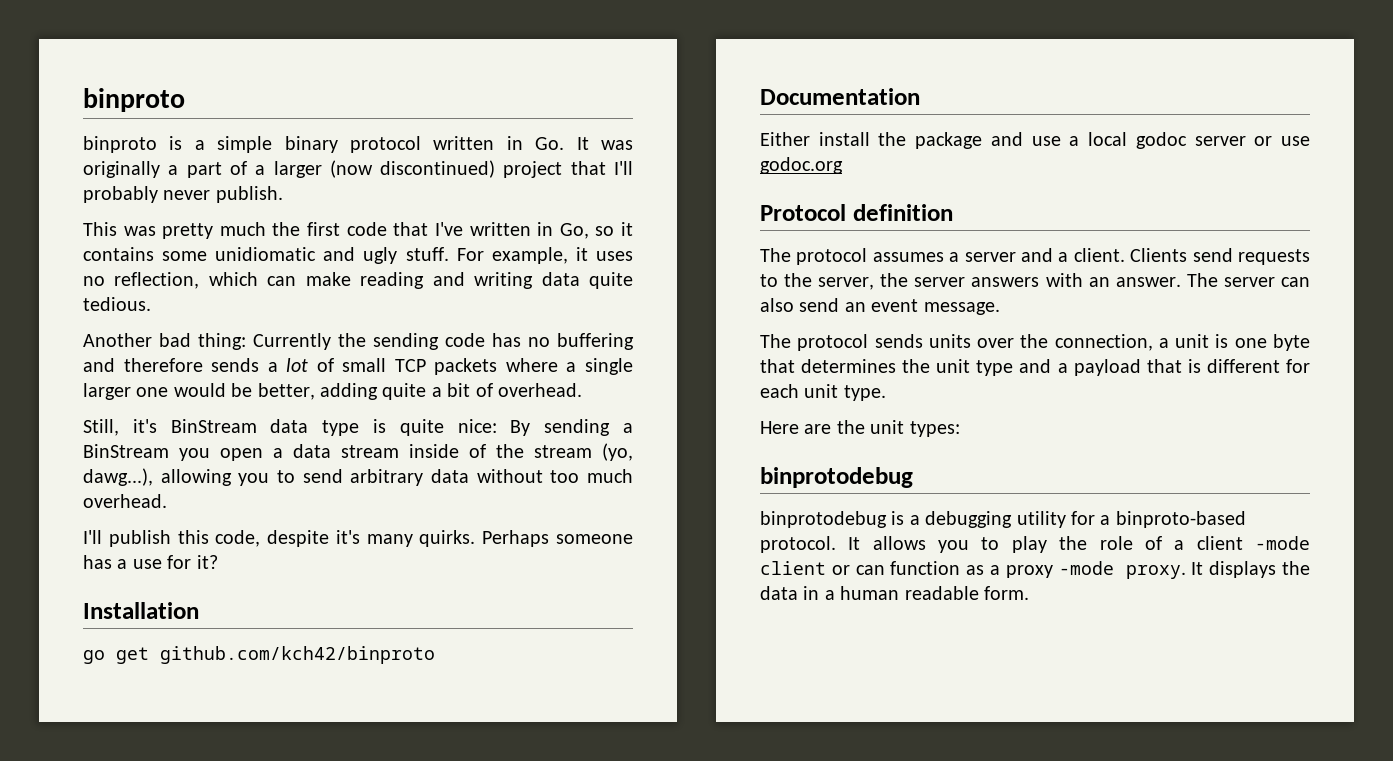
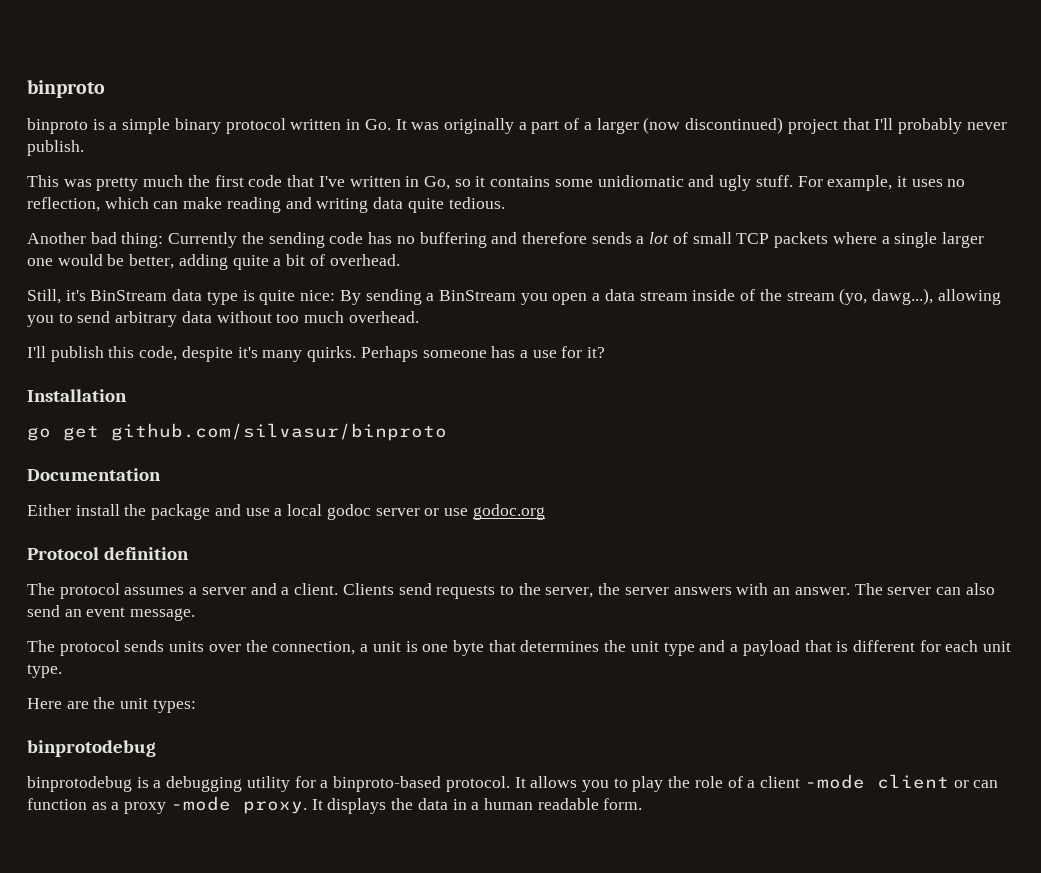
- go get github.com/kch42/binproto
+ go get github.com/silvasur/binproto

